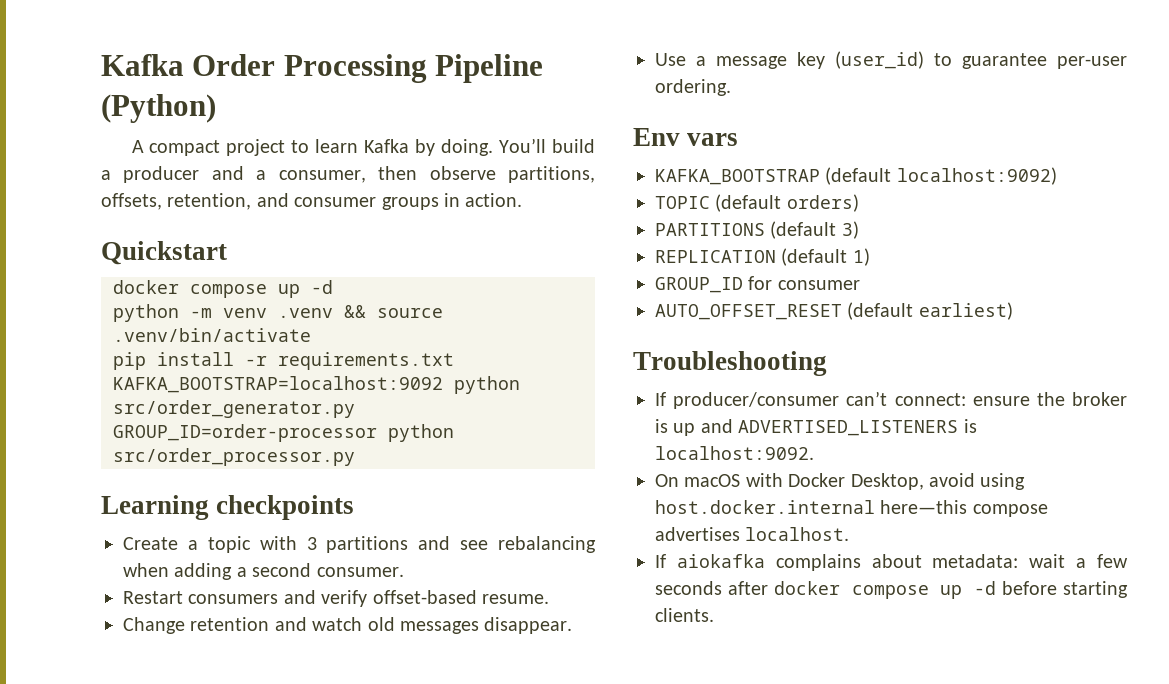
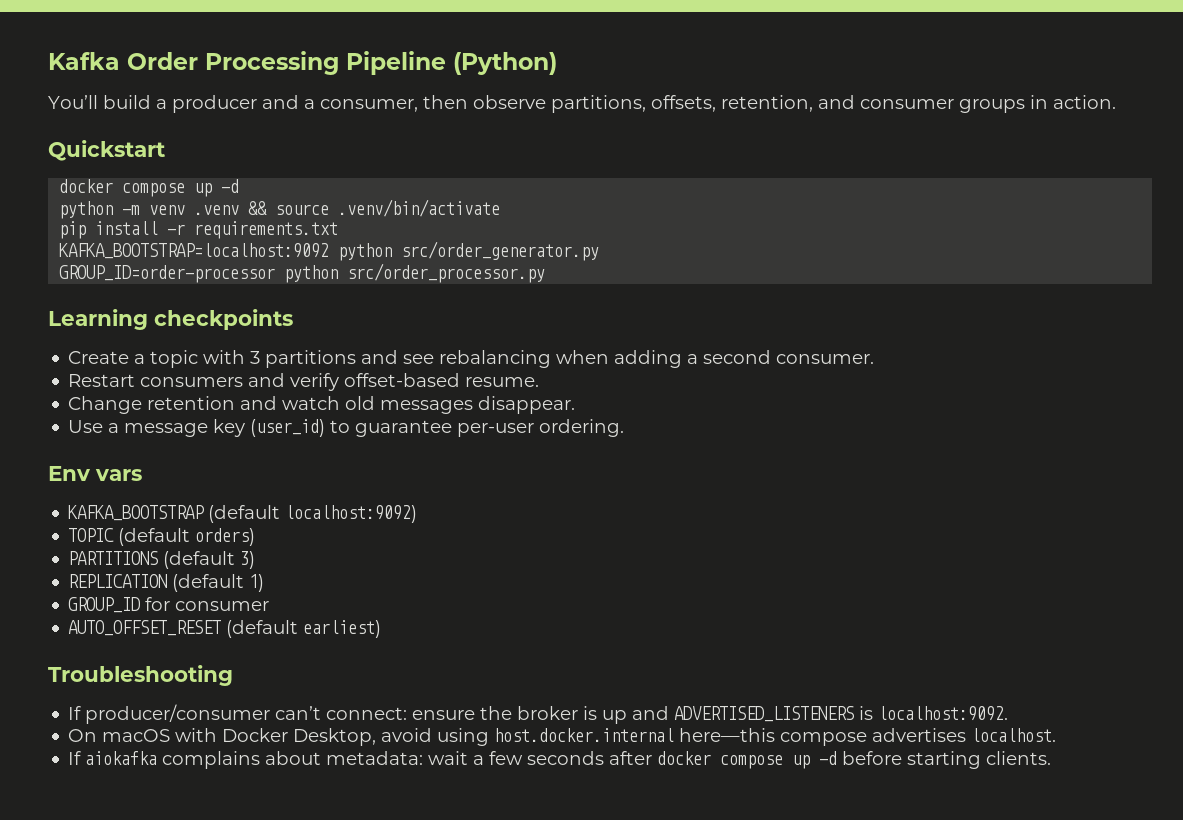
- A compact project to learn Kafka by doing.

